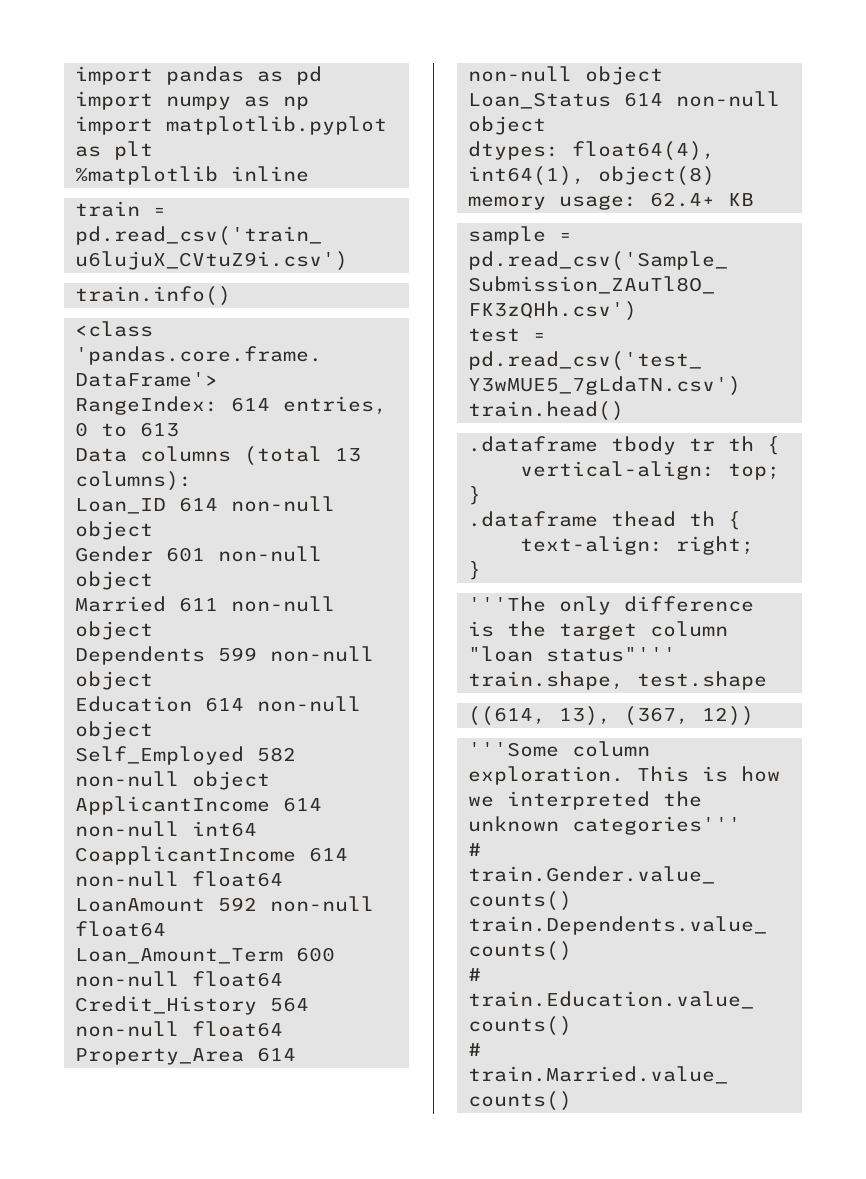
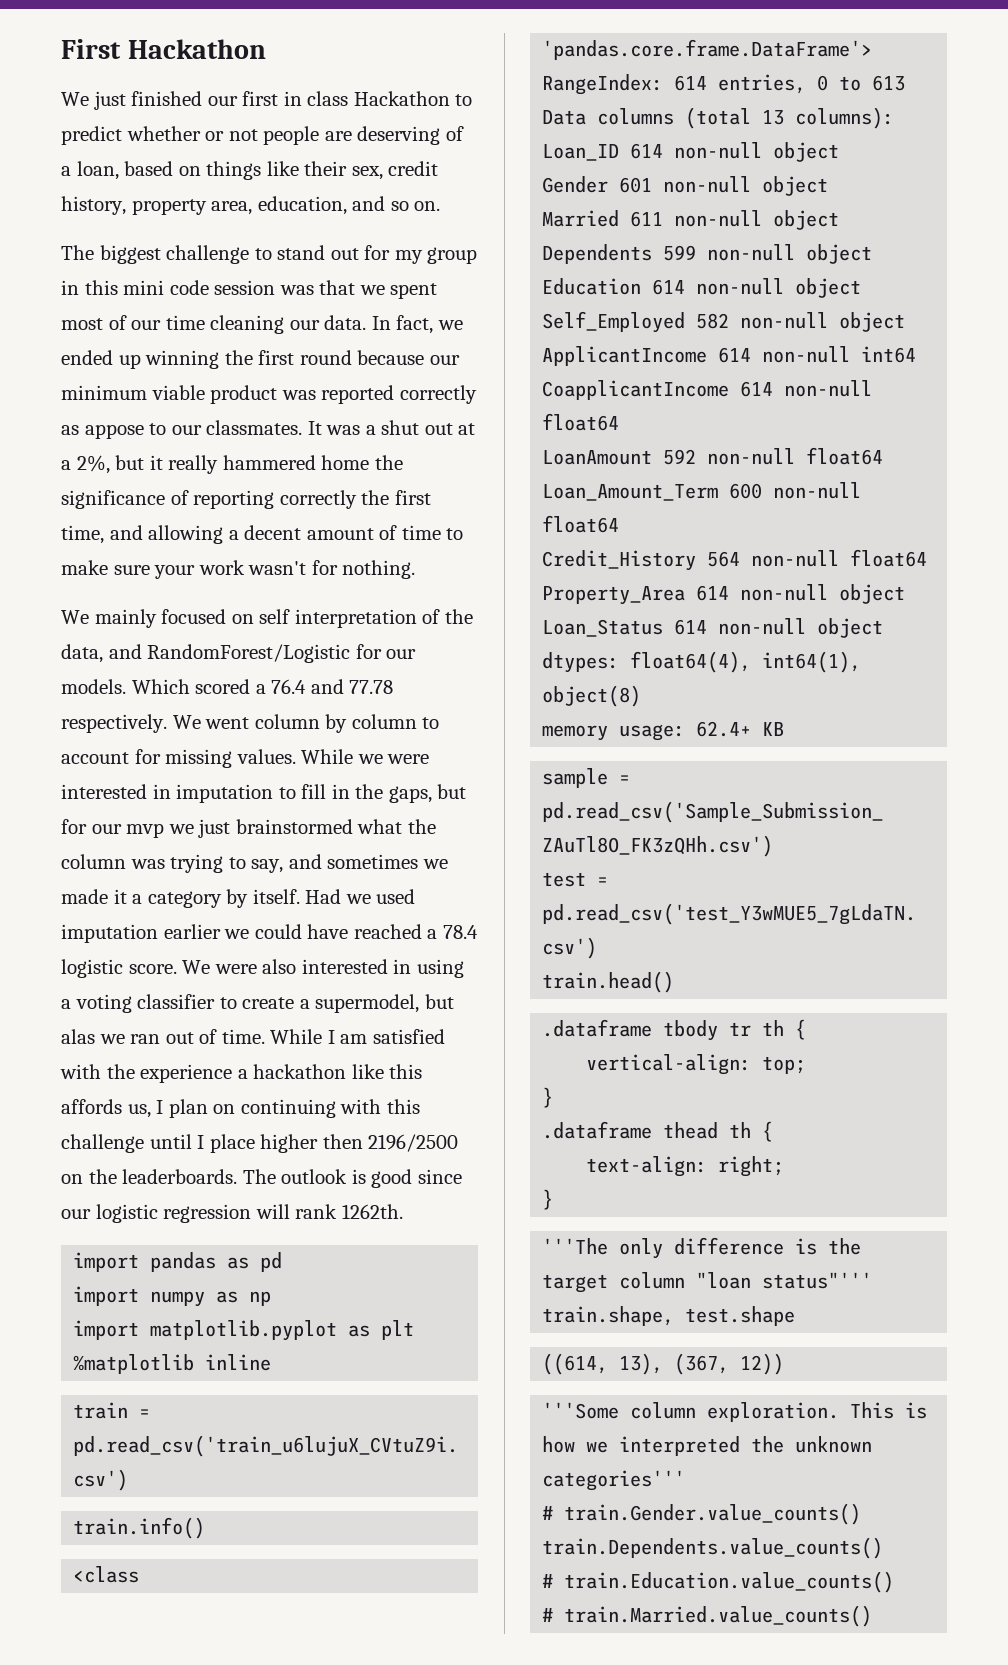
+ First Hackathon
+ We just finished our first in class Hackathon to predict whether or not people are deserving of a loan, based on things like their sex, credit history, property area, education, and so on.
+ The biggest challenge to stand out for my group in this mini code session was that we spent most of our time cleaning our data. In fact, we ended up winning the first round because our minimum viable product was reported correctly as appose to our classmates. It was a shut out at a 2%, but it really hammered home the significance of reporting correctly the first time, and allowing a decent amount of time to make sure your work wasn't for nothing.
+ We mainly focused on self interpretation of the data, and RandomForest/Logistic for our models. Which scored a 76.4 and 77.78 respectively. We went column by column to account for missing values. While we were interested in imputation to fill in the gaps, but for our mvp we just brainstormed what the column was trying to say, and sometimes we made it a category by itself. Had we used imputation earlier we could have reached a 78.4 logistic score. We were also interested in using a voting classifier to create a supermodel, but alas we ran out of time. While I am satisfied with the experience a hackathon like this affords us, I plan on continuing with this challenge until I place higher then 2196/2500 on the leaderboards. The outlook is good since our logistic regression will rank 1262th.

